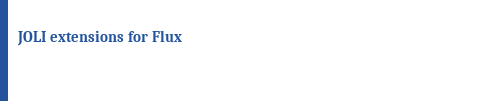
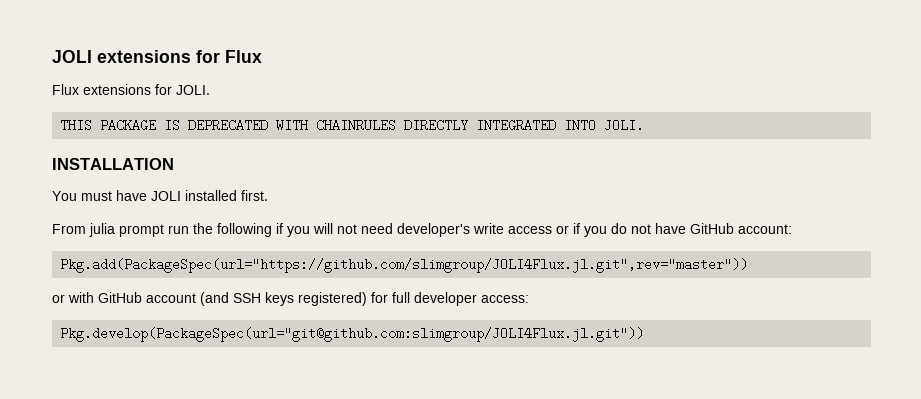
+ Flux extensions for JOLI.
+ THIS PACKAGE IS DEPRECATED WITH CHAINRULES DIRECTLY INTEGRATED INTO JOLI.
+ INSTALLATION
+ You must have JOLI installed first.
+ From julia prompt run the following if you will not need developer's write access or if you do not have GitHub account:
+ Pkg.add(PackageSpec(url="https://github.com/slimgroup/JOLI4Flux.jl.git",rev="master"))
+ or with GitHub account (and SSH keys registered) for full developer access:
+ Pkg.develop(PackageSpec(url="git@github.com:slimgroup/JOLI4Flux.jl.git"))

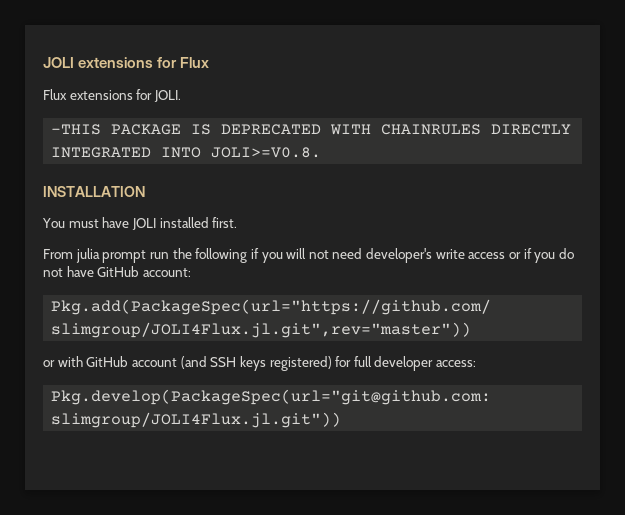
- THIS PACKAGE IS DEPRECATED WITH CHAINRULES DIRECTLY INTEGRATED INTO JOLI.
+ -THIS PACKAGE IS DEPRECATED WITH CHAINRULES DIRECTLY INTEGRATED INTO JOLI>=V0.8.

